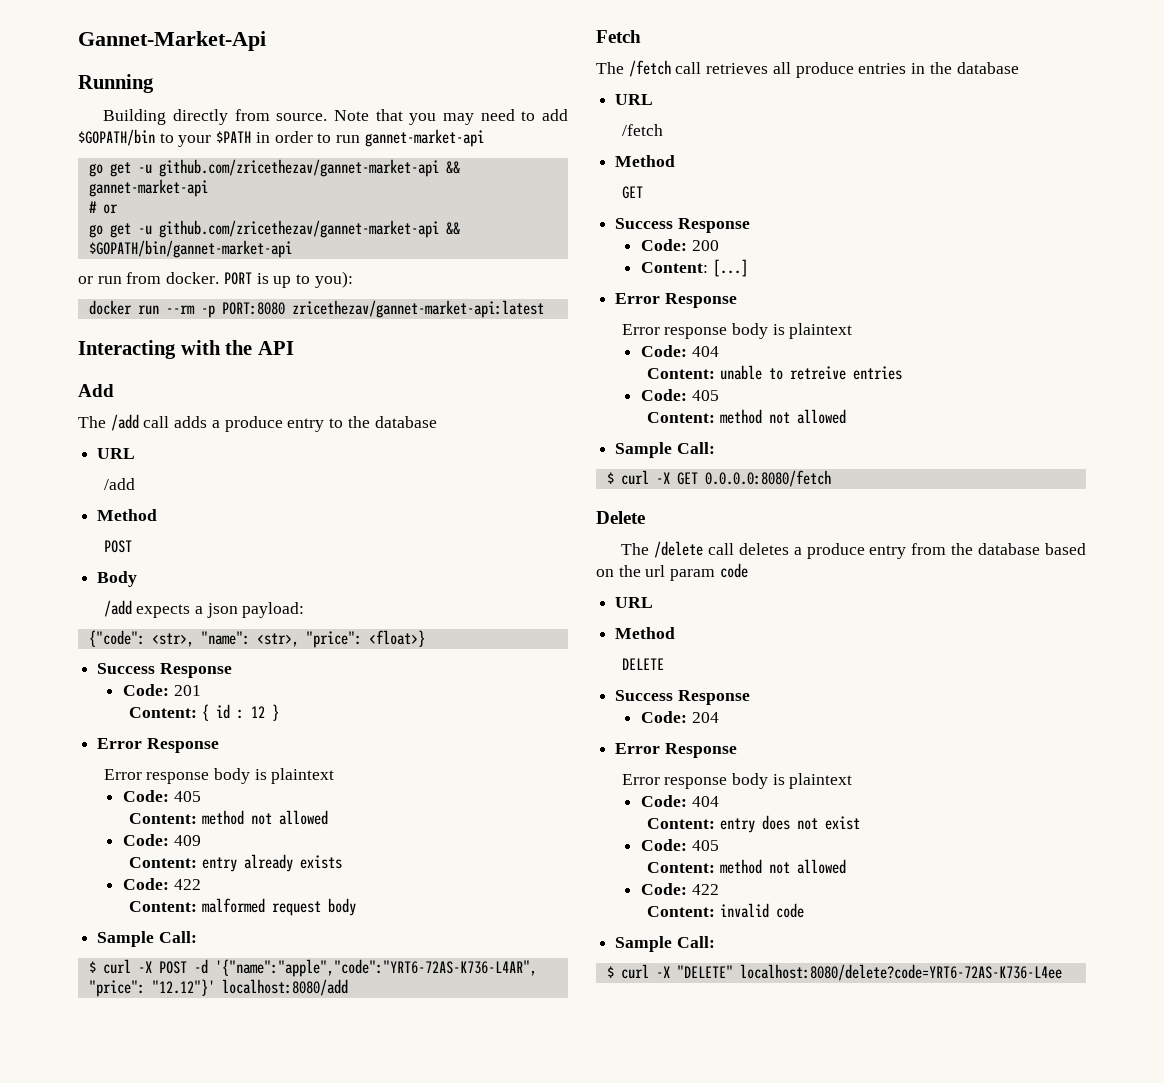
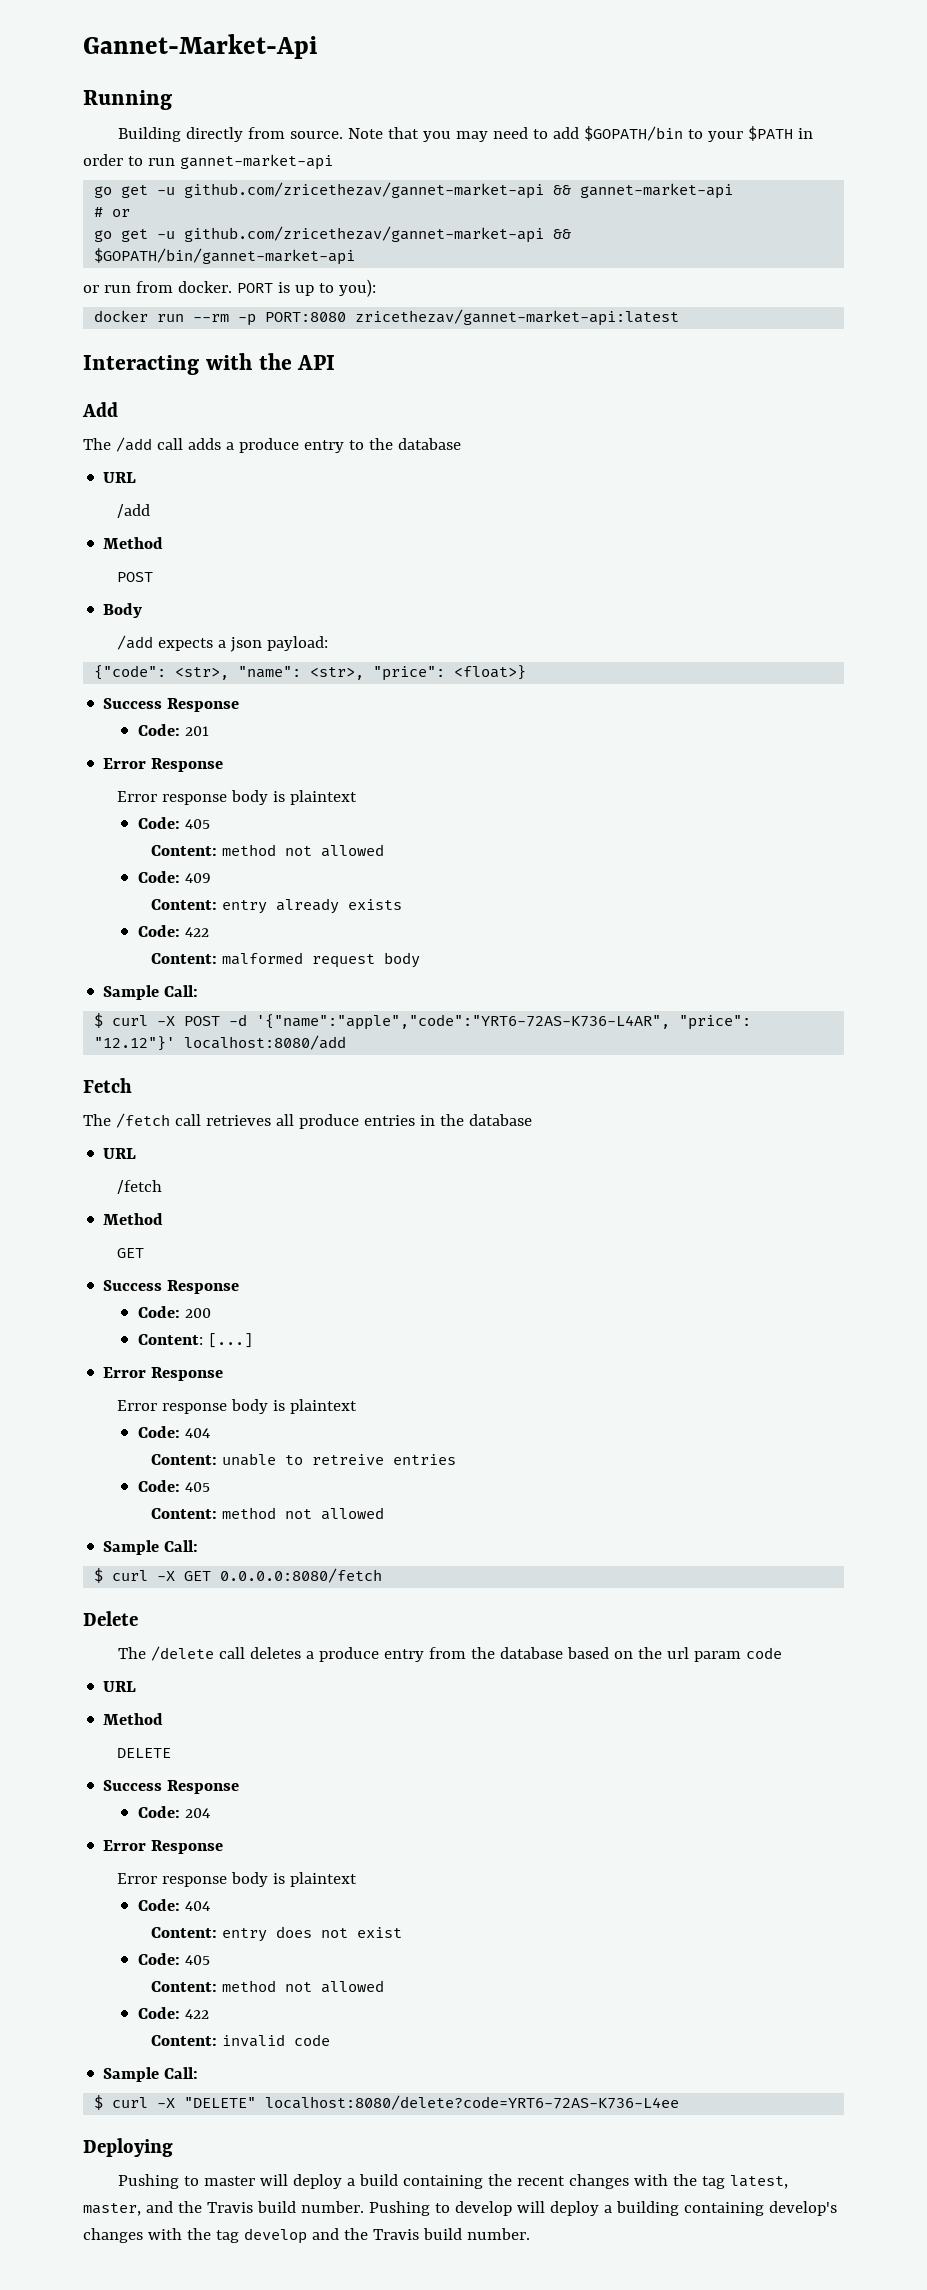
- Content: { id : 12 }
+ Deploying
+ Pushing to master will deploy a build containing the recent changes with the tag latest, master, and the Travis build number. Pushing to develop will deploy a building containing develop's changes with the tag develop and the Travis build number.

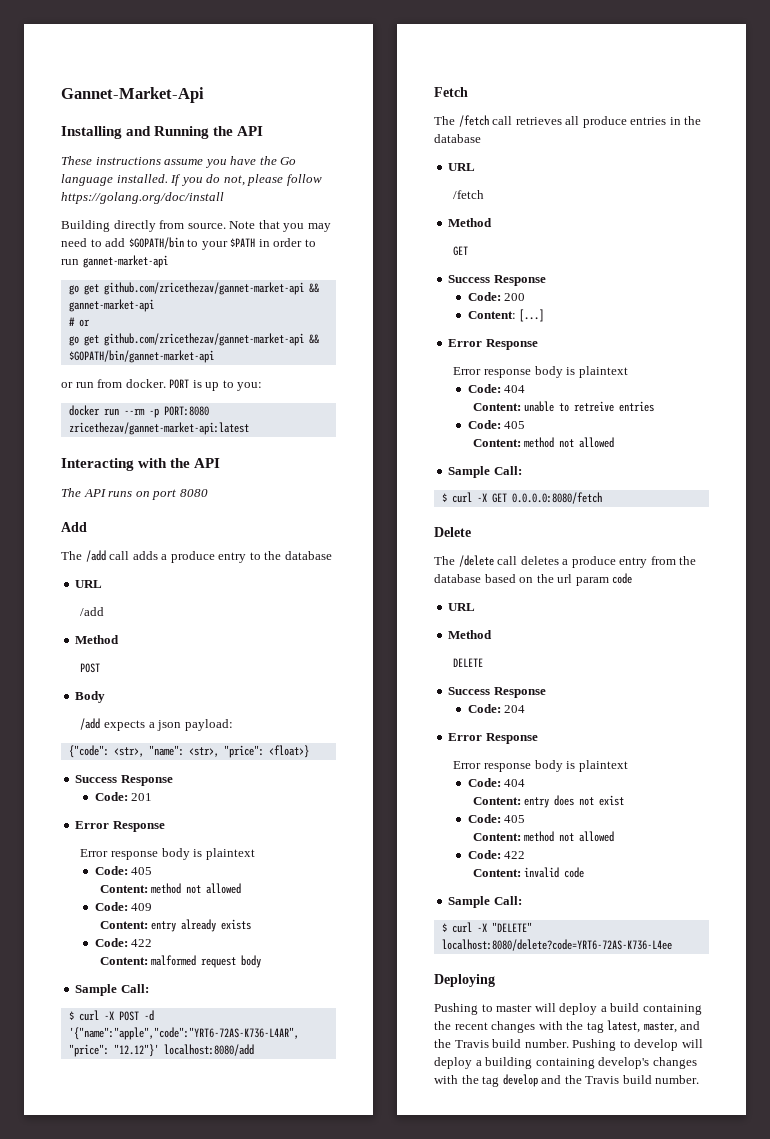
- Running
+ Installing and Running the API
+ These instructions assume you have the Go language installed. If you do not, please follow https://golang.org/doc/install
- go get -u github.com/zricethezav/gannet-market-api && gannet-market-api
+ go get github.com/zricethezav/gannet-market-api && gannet-market-api
- go get -u github.com/zricethezav/gannet-market-api && $GOPATH/bin/gannet-market-api
+ go get github.com/zricethezav/gannet-market-api && $GOPATH/bin/gannet-market-api
- PORT is up to you):
+ PORT is up to you:
+ The API runs on port 8080

